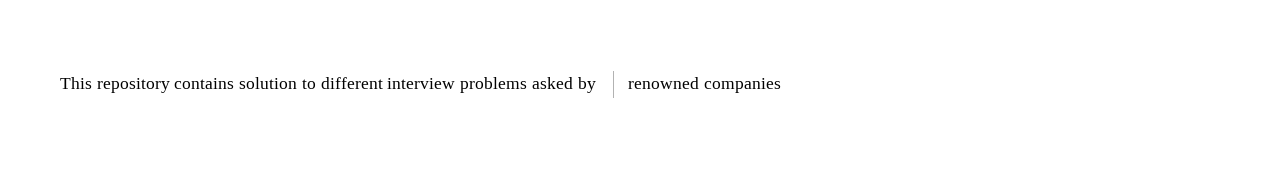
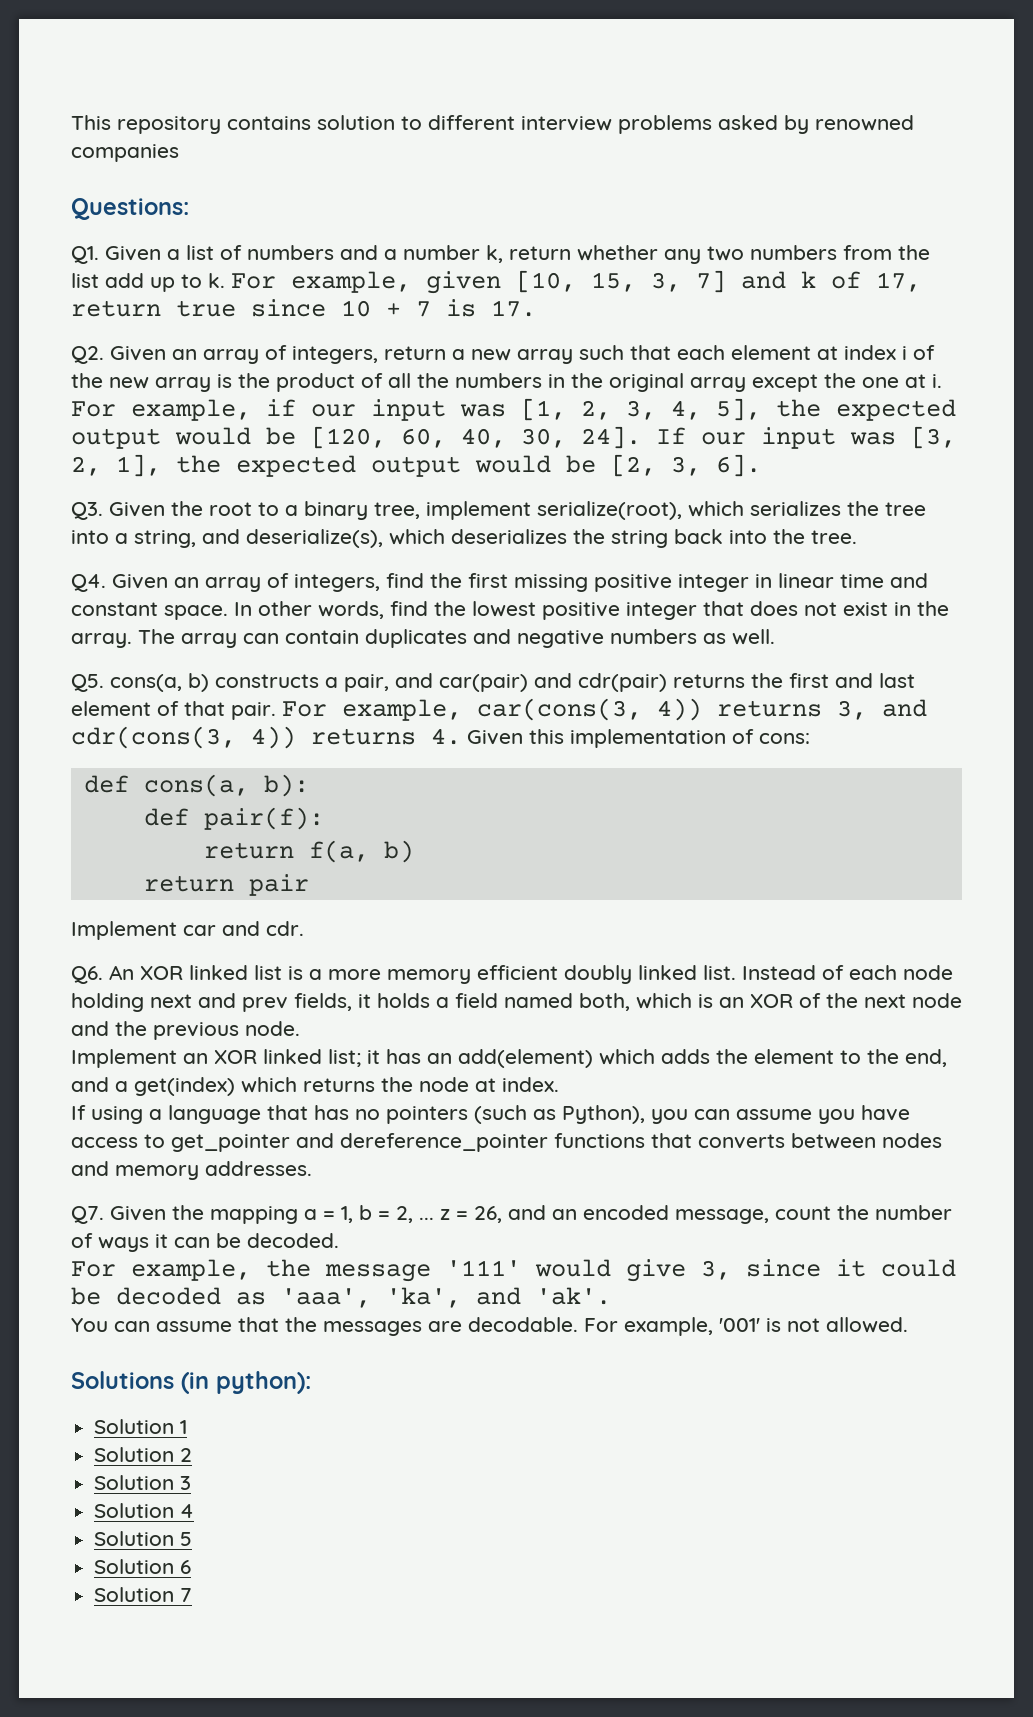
+ Questions:
+ Q1. Given a list of numbers and a number k, return whether any two numbers from the list add up to k. For example, given [10, 15, 3, 7] and k of 17, return true since 10 + 7 is 17.
+ Q2. Given an array of integers, return a new array such that each element at index i of the new array is the product of all the numbers in the original array except the one at i. For example, if our input was [1, 2, 3, 4, 5], the expected output would be [120, 60, 40, 30, 24]. If our input was [3, 2, 1], the expected output would be [2, 3, 6].
+ Q3. Given the root to a binary tree, implement serialize(root), which serializes the tree into a string, and deserialize(s), which deserializes the string back into the tree.
+ Q4. Given an array of integers, find the first missing positive integer in linear time and constant space. In other words, find the lowest positive integer that does not exist in the array. The array can contain duplicates and negative numbers as well.
+ Q5. cons(a, b) constructs a pair, and car(pair) and cdr(pair) returns the first and last element of that pair. For example, car(cons(3, 4)) returns 3, and cdr(cons(3, 4)) returns 4. Given this implementation of cons:
+ def cons(a, b):
+ def pair(f):
+ return f(a, b)
+ return pair
+ Implement car and cdr.
+ Q6. An XOR linked list is a more memory efficient doubly linked list. Instead of each node holding next and prev fields, it holds a field named both, which is an XOR of the next node and the previous node.
+ Implement an XOR linked list; it has an add(element) which adds the element to the end, and a get(index) which returns the node at index.
+ If using a language that has no pointers (such as Python), you can assume you have access to get_pointer and dereference_pointer functions that converts between nodes and memory addresses.
+ Q7. Given the mapping a = 1, b = 2, ... z = 26, and an encoded message, count the number of ways it can be decoded.
+ For example, the message '111' would give 3, since it could be decoded as 'aaa', 'ka', and 'ak'.
+ You can assume that the messages are decodable. For example, '001' is not allowed.
+ Solutions (in python):
+ Solution 1
+ Solution 2
+ Solution 3
+ Solution 4
+ Solution 5
+ Solution 6
+ Solution 7

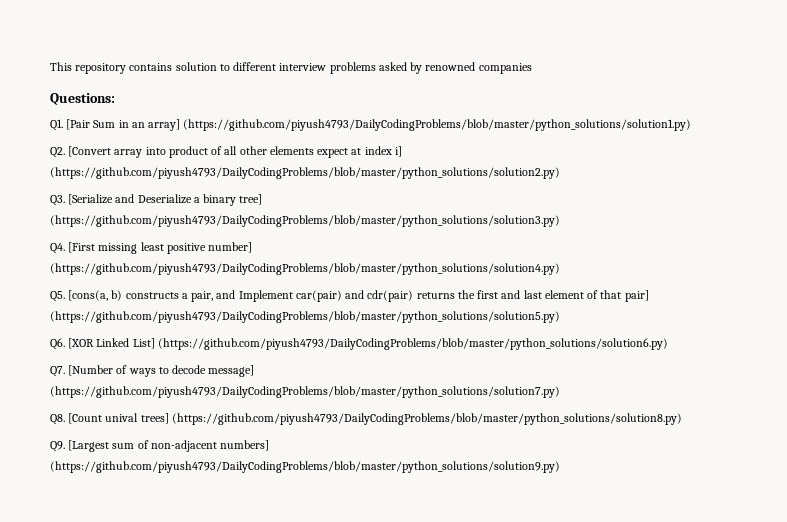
- Q1. Given a list of numbers and a number k, return whether any two numbers from the list add up to k. For example, given [10, 15, 3, 7] and k of 17, return true since 10 + 7 is 17.
- Q2. Given an array of integers, return a new array such that each element at index i of the new array is the product of all the numbers in the original array except the one at i. For example, if our input was [1, 2, 3, 4, 5], the expected output would be [120, 60, 40, 30, 24]. If our input was [3, 2, 1], the expected output would be [2, 3, 6].
- Q3. Given the root to a binary tree, implement serialize(root), which serializes the tree into a string, and deserialize(s), which deserializes the string back into the tree.
- Q4. Given an array of integers, find the first missing positive integer in linear time and constant space. In other words, find the lowest positive integer that does not exist in the array. The array can contain duplicates and negative numbers as well.
+ Q1. [Pair Sum in an array] (https://github.com/piyush4793/DailyCodingProblems/blob/master/python_solutions/solution1.py)
+ Q2. [Convert array into product of all other elements expect at index i] (https://github.com/piyush4793/DailyCodingProblems/blob/master/python_solutions/solution2.py)
+ Q3. [Serialize and Deserialize a binary tree] (https://github.com/piyush4793/DailyCodingProblems/blob/master/python_solutions/solution3.py)
+ Q4. [First missing least positive number] (https://github.com/piyush4793/DailyCodingProblems/blob/master/python_solutions/solution4.py)
- Q5. cons(a, b) constructs a pair, and car(pair) and cdr(pair) returns the first and last element of that pair. For example, car(cons(3, 4)) returns 3, and cdr(cons(3, 4)) returns 4. Given this implementation of cons:
- def cons(a, b):
- def pair(f):
- return f(a, b)
- return pair
- Implement car and cdr.
- Q6. An XOR linked list is a more memory efficient doubly linked list. Instead of each node holding next and prev fields, it holds a field named both, which is an XOR of the next node and the previous node.
- Implement an XOR linked list; it has an add(element) which adds the element to the end, and a get(index) which returns the node at index.
- If using a language that has no pointers (such as Python), you can assume you have access to get_pointer and dereference_pointer functions that converts between nodes and memory addresses.
- Q7. Given the mapping a = 1, b = 2, ... z = 26, and an encoded message, count the number of ways it can be decoded.
- For example, the message '111' would give 3, since it could be decoded as 'aaa', 'ka', and 'ak'.
- You can assume that the messages are decodable. For example, '001' is not allowed.
- Solutions (in python):
- Solution 1
- Solution 2
- Solution 3
- Solution 4
- Solution 5
- Solution 6
- Solution 7
+ Q5. [cons(a, b) constructs a pair, and Implement car(pair) and cdr(pair) returns the first and last element of that pair] (https://github.com/piyush4793/DailyCodingProblems/blob/master/python_solutions/solution5.py)
+ Q6. [XOR Linked List] (https://github.com/piyush4793/DailyCodingProblems/blob/master/python_solutions/solution6.py)
+ Q7. [Number of ways to decode message] (https://github.com/piyush4793/DailyCodingProblems/blob/master/python_solutions/solution7.py)
+ Q8. [Count unival trees] (https://github.com/piyush4793/DailyCodingProblems/blob/master/python_solutions/solution8.py)
+ Q9. [Largest sum of non-adjacent numbers] (https://github.com/piyush4793/DailyCodingProblems/blob/master/python_solutions/solution9.py)

